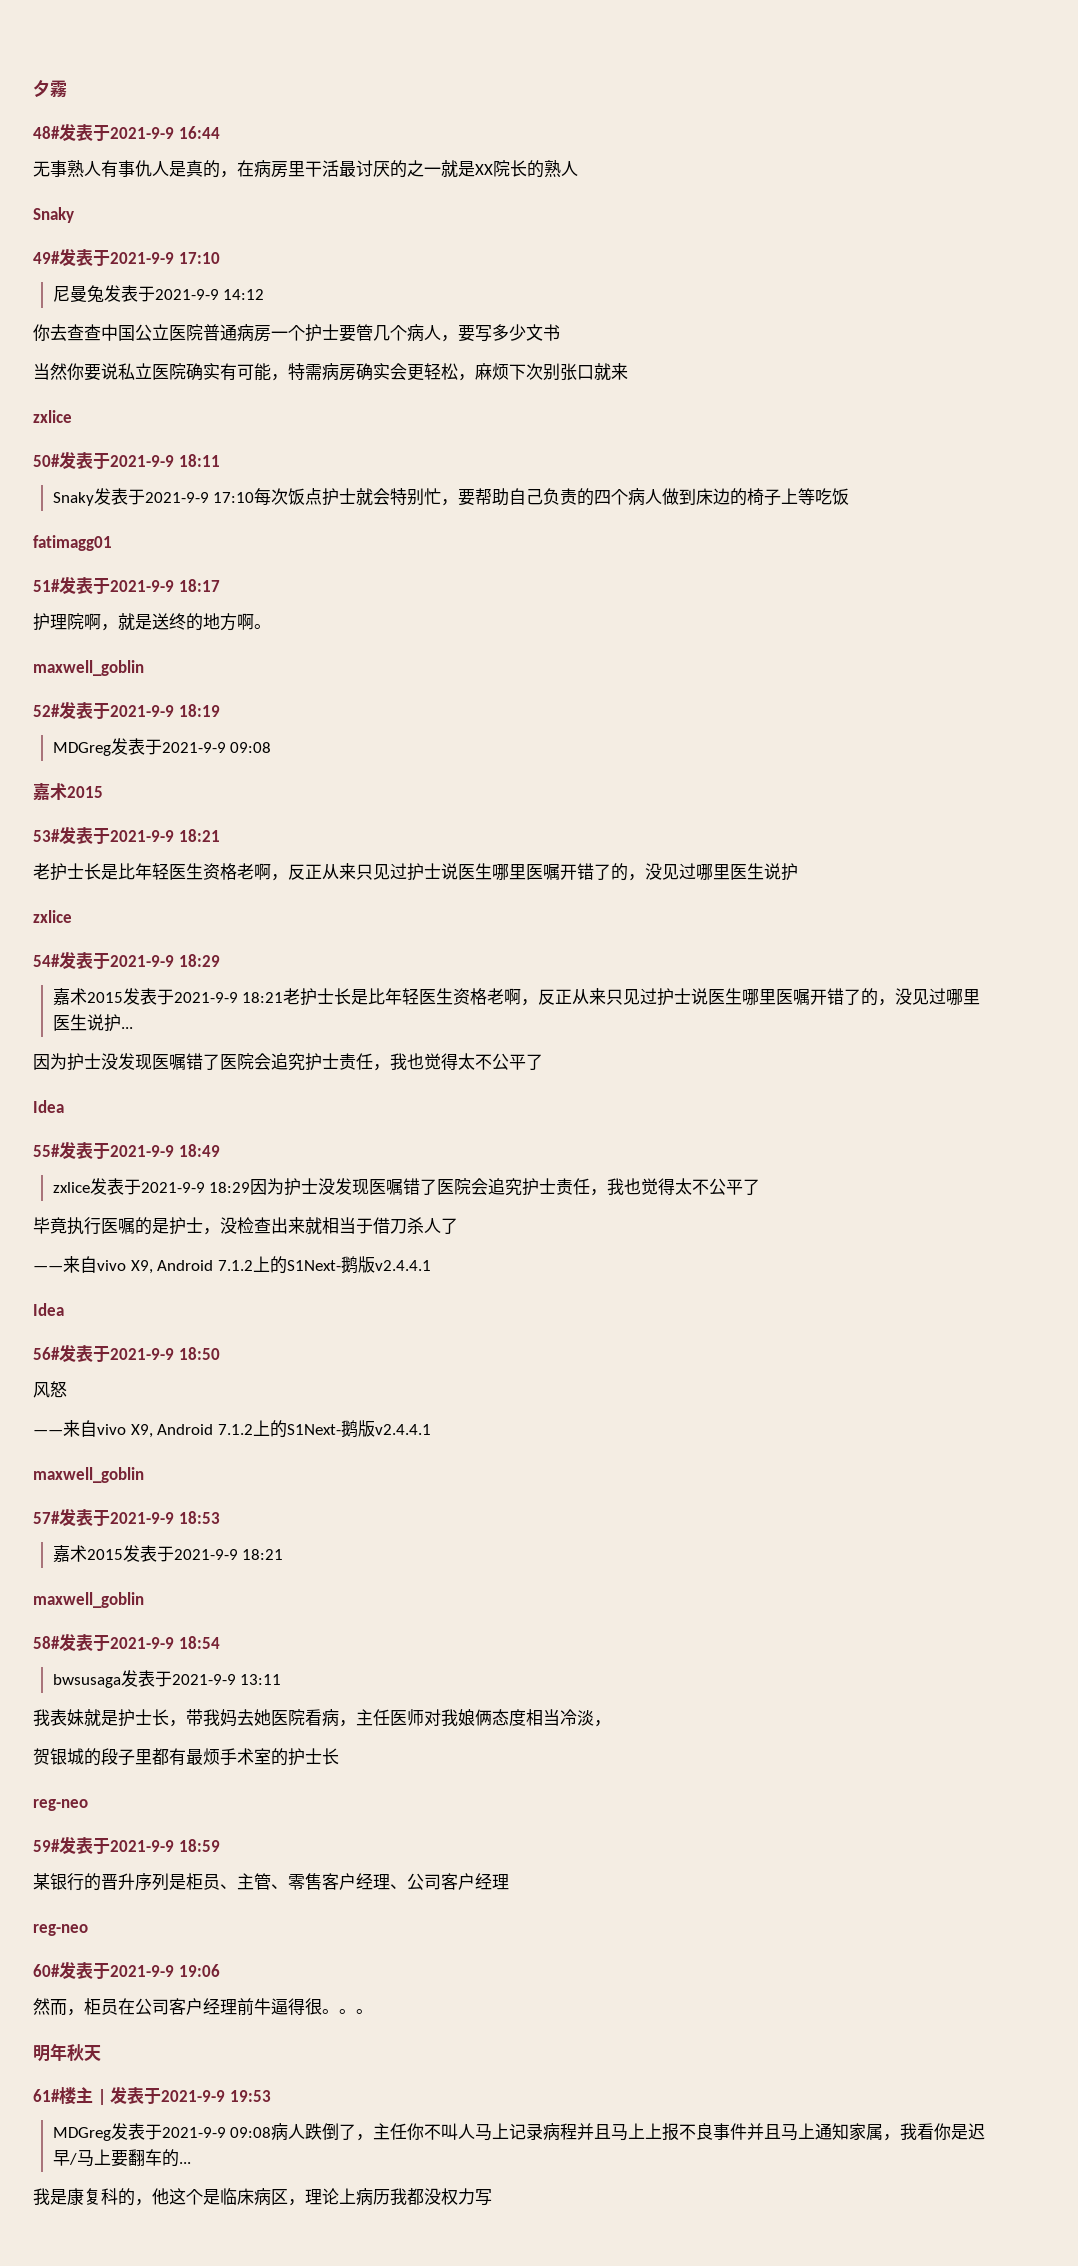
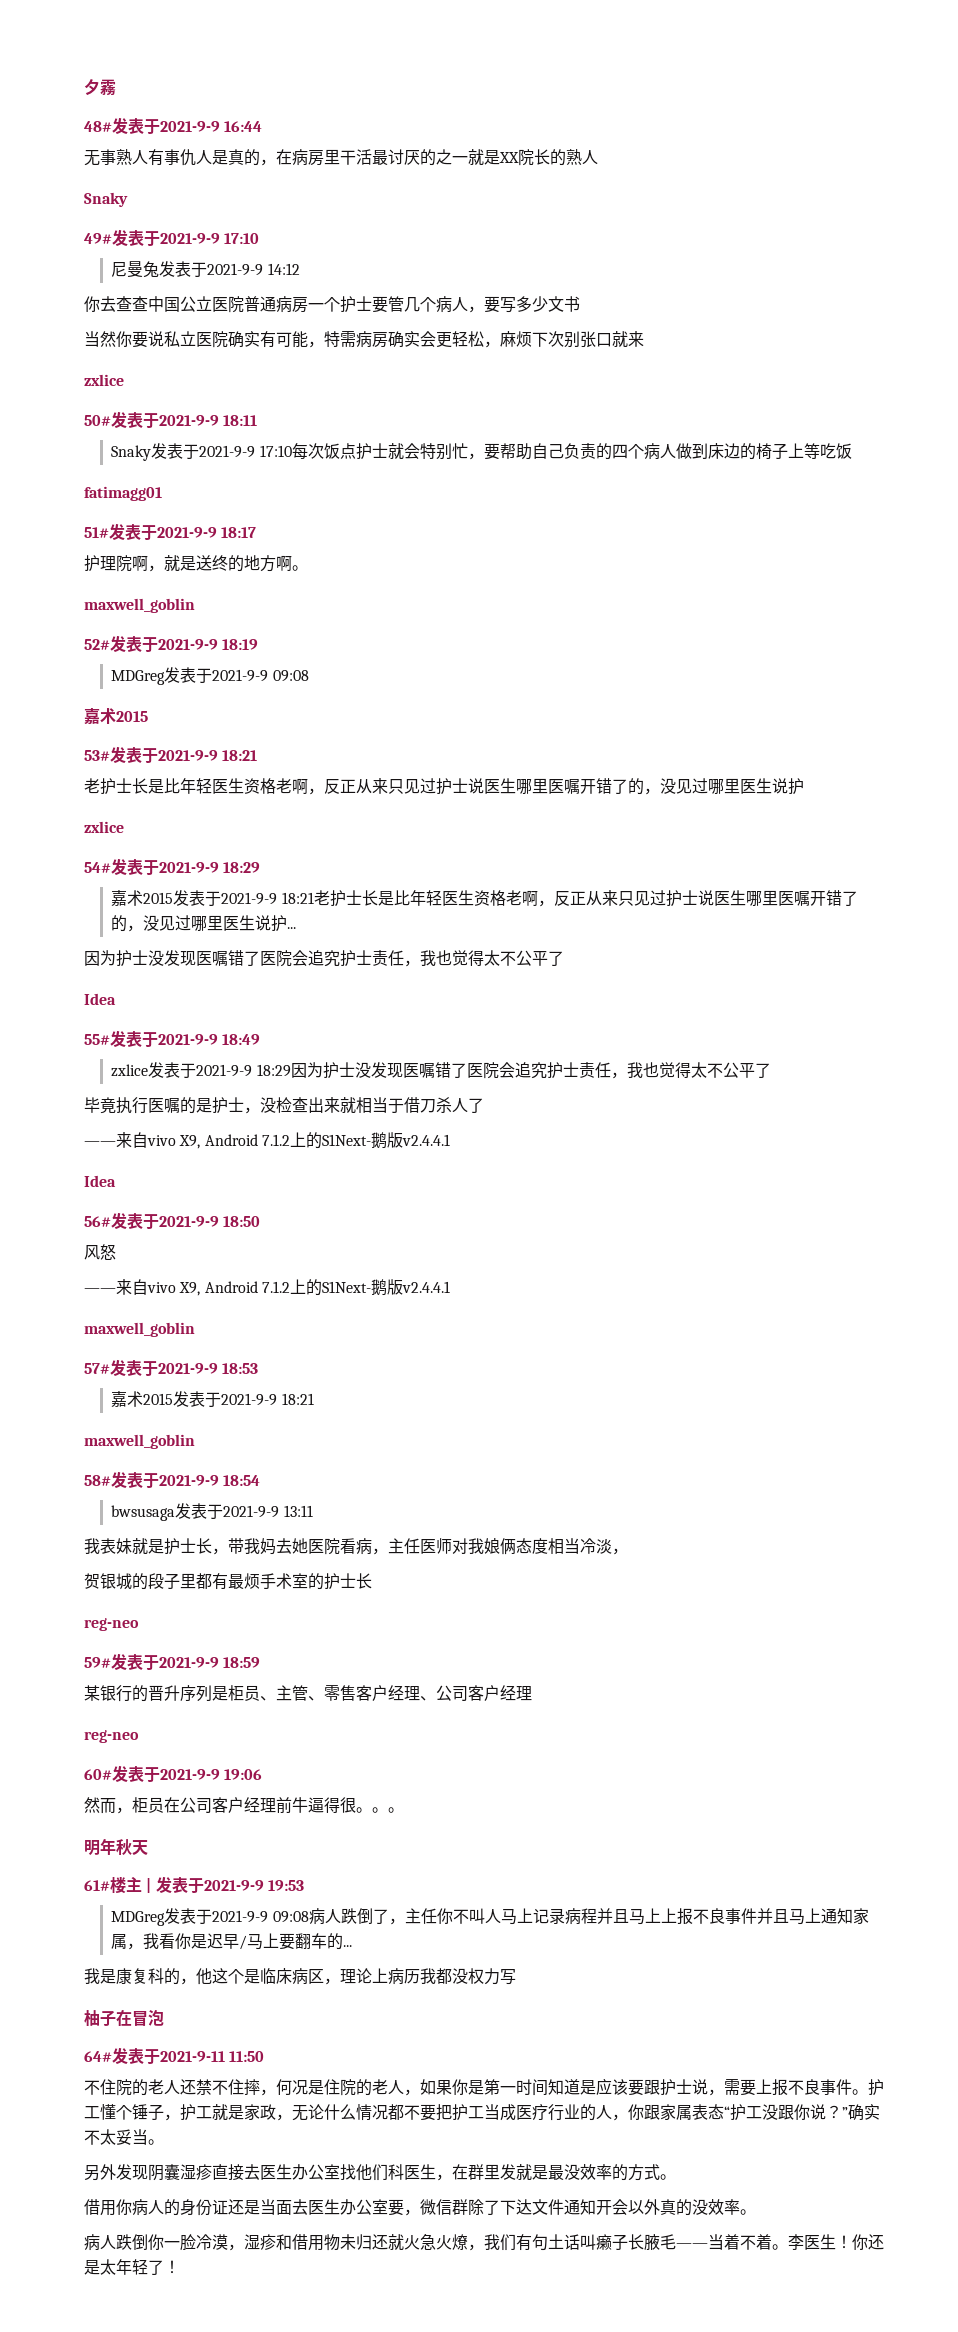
+ 柚子在冒泡
+ 64#发表于2021-9-11 11:50
+ 不住院的老人还禁不住摔，何况是住院的老人，如果你是第一时间知道是应该要跟护士说，需要上报不良事件。护工懂个锤子，护工就是家政，无论什么情况都不要把护工当成医疗行业的人，你跟家属表态“护工没跟你说？”确实不太妥当。
+ 另外发现阴囊湿疹直接去医生办公室找他们科医生，在群里发就是最没效率的方式。
+ 借用你病人的身份证还是当面去医生办公室要，微信群除了下达文件通知开会以外真的没效率。
+ 病人跌倒你一脸冷漠，湿疹和借用物未归还就火急火燎，我们有句土话叫癞子长腋毛——当着不着。李医生！你还是太年轻了！

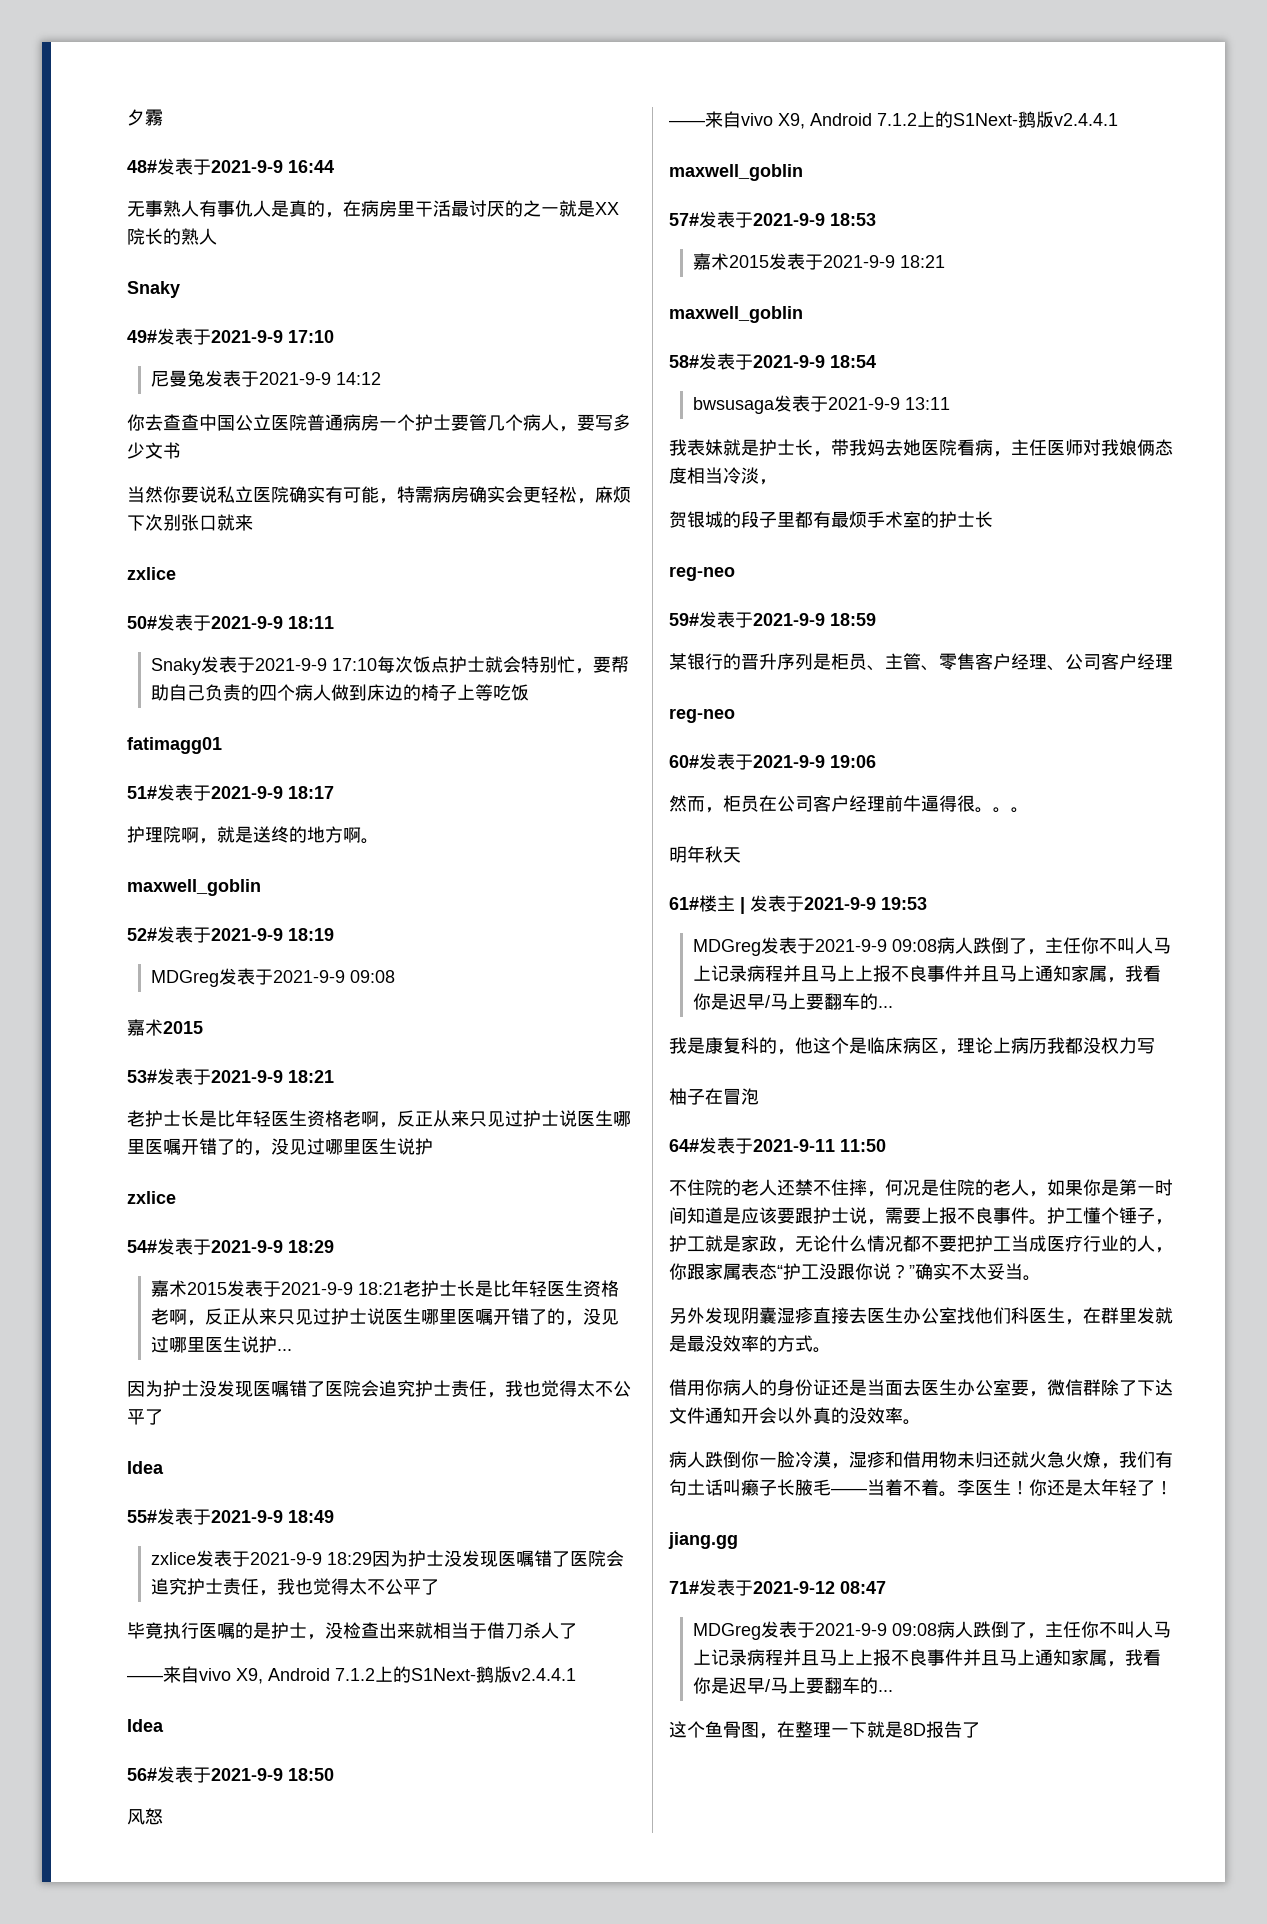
+ jiang.gg
+ 71#发表于2021-9-12 08:47
+ MDGreg发表于2021-9-9 09:08病人跌倒了，主任你不叫人马上记录病程并且马上上报不良事件并且马上通知家属，我看你是迟早/马上要翻车的...
+ 这个鱼骨图，在整理一下就是8D报告了

